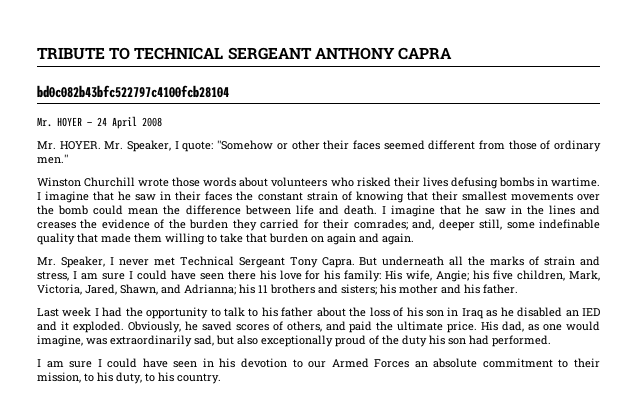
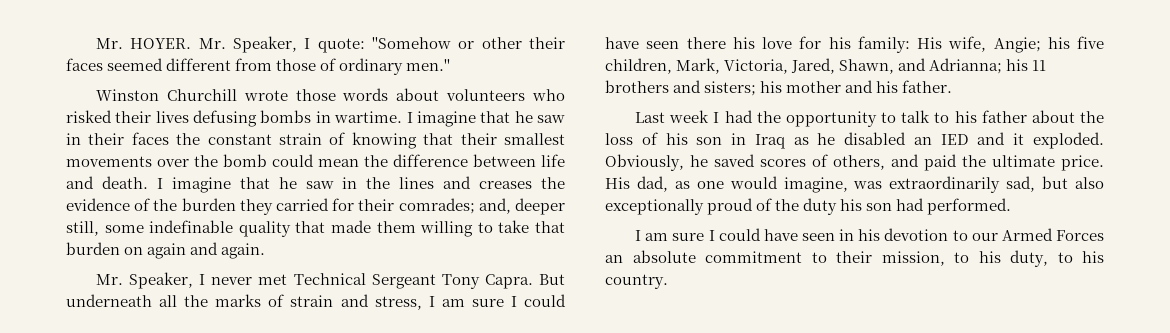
- TRIBUTE TO TECHNICAL SERGEANT ANTHONY CAPRA
- bd0c082b43bfc522797c4100fcb28104
- Mr. HOYER — 24 April 2008

